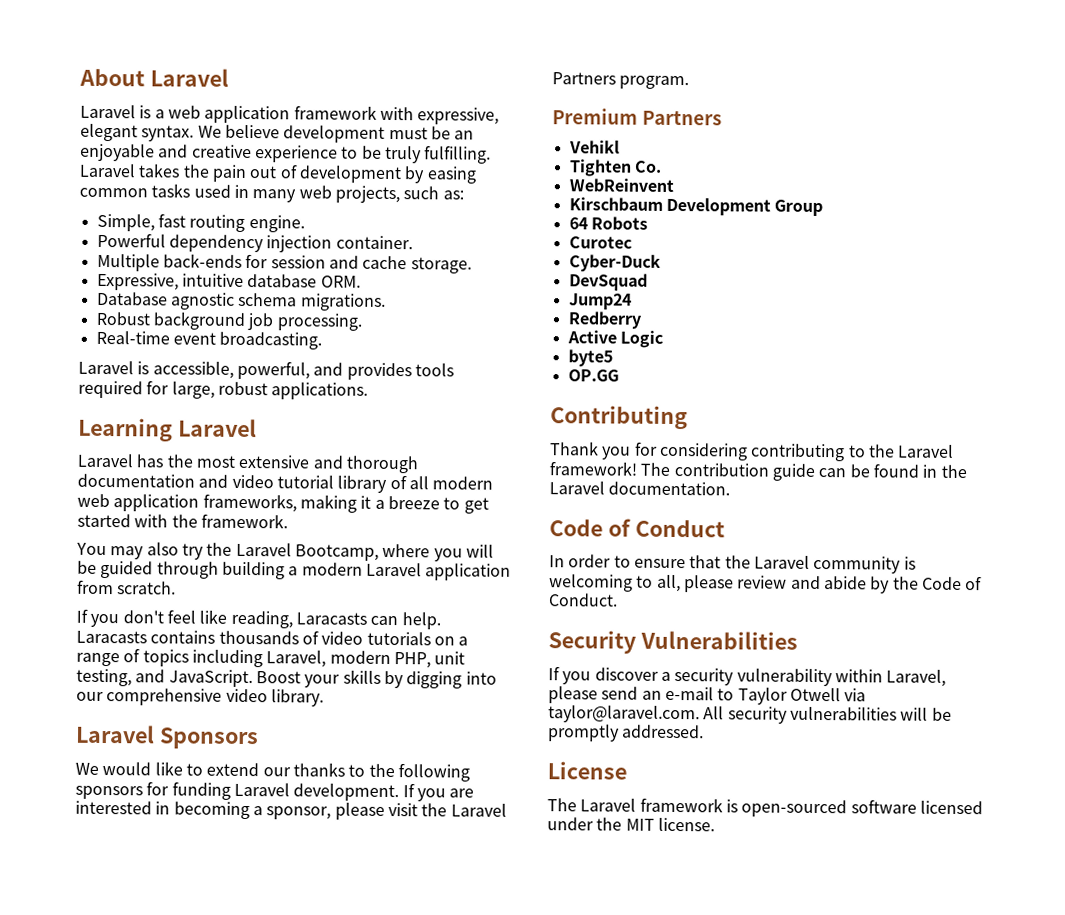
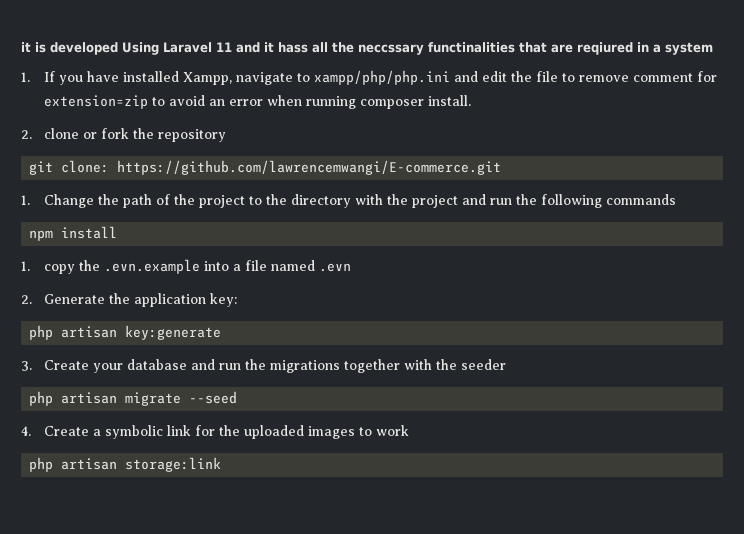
- About Laravel
- Laravel is a web application framework with expressive, elegant syntax. We believe development must be an enjoyable and creative experience to be truly fulfilling. Laravel takes the pain out of development by easing common tasks used in many web projects, such as:
- Simple, fast routing engine.
- Powerful dependency injection container.
- Multiple back-ends for session and cache storage.
- Expressive, intuitive database ORM.
- Database agnostic schema migrations.
- Robust background job processing.
- Real-time event broadcasting.
- Laravel is accessible, powerful, and provides tools required for large, robust applications.
- Learning Laravel
- Laravel has the most extensive and thorough documentation and video tutorial library of all modern web application frameworks, making it a breeze to get started with the framework.
- You may also try the Laravel Bootcamp, where you will be guided through building a modern Laravel application from scratch.
- If you don't feel like reading, Laracasts can help. Laracasts contains thousands of video tutorials on a range of topics including Laravel, modern PHP, unit testing, and JavaScript. Boost your skills by digging into our comprehensive video library.
- Laravel Sponsors
- We would like to extend our thanks to the following sponsors for funding Laravel development. If you are interested in becoming a sponsor, please visit the Laravel Partners program.
- Premium Partners
- Vehikl
- Tighten Co.
- WebReinvent
- Kirschbaum Development Group
- 64 Robots
- Curotec
- Cyber-Duck
- DevSquad
- Jump24
- Redberry
- Active Logic
- byte5
- OP.GG
- Contributing
- Thank you for considering contributing to the Laravel framework! The contribution guide can be found in the Laravel documentation.
- Code of Conduct
- In order to ensure that the Laravel community is welcoming to all, please review and abide by the Code of Conduct.
- Security Vulnerabilities
- If you discover a security vulnerability within Laravel, please send an e-mail to Taylor Otwell via taylor@laravel.com. All security vulnerabilities will be promptly addressed.
- License
- The Laravel framework is open-sourced software licensed under the MIT license.
+ it is developed Using Laravel 11 and it hass all the neccssary functinalities that are reqiured in a system
+ 1. If you have installed Xampp, navigate to xampp/php/php.ini and edit the file to remove comment for extension=zip to avoid an error when running composer install.
+ 2. clone or fork the repository
+ git clone: https://github.com/lawrencemwangi/E-commerce.git
+ 1. Change the path of the project to the directory with the project and run the following commands
+ npm install
+ 1. copy the .evn.example into a file named .evn
+ 2. Generate the application key:
+ php artisan key:generate
+ 3. Create your database and run the migrations together with the seeder
+ php artisan migrate --seed
+ 4. Create a symbolic link for the uploaded images to work
+ php artisan storage:link

